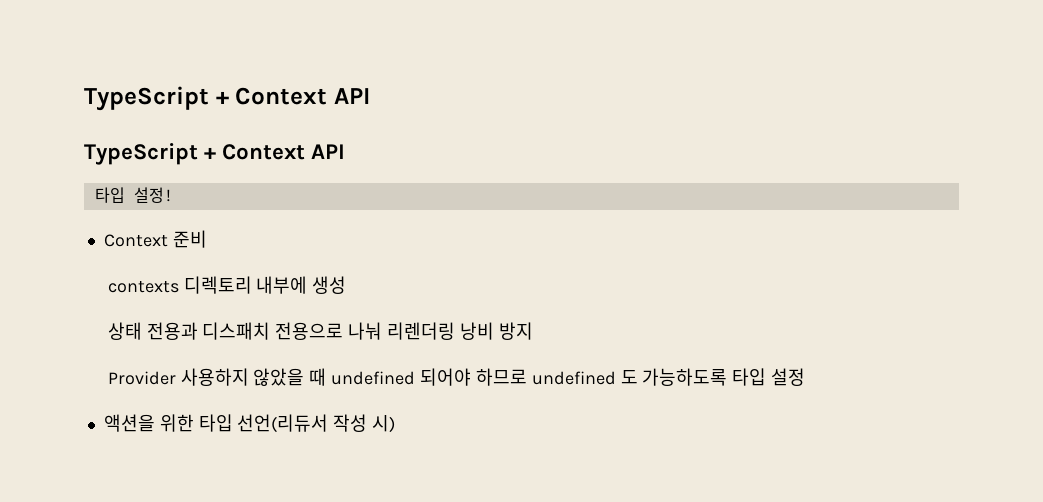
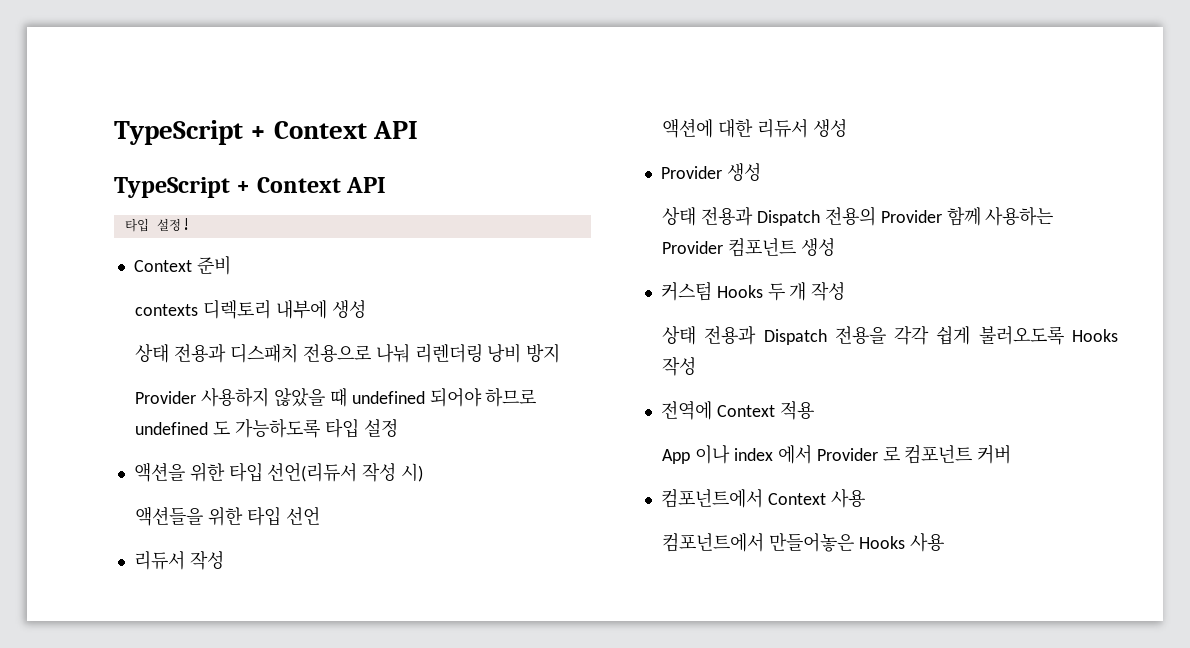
+ 액션들을 위한 타입 선언
+ 리듀서 작성
+ 액션에 대한 리듀서 생성
+ Provider 생성
+ 상태 전용과 Dispatch 전용의 Provider 함께 사용하는 Provider 컴포넌트 생성
+ 커스텀 Hooks 두 개 작성
+ 상태 전용과 Dispatch 전용을 각각 쉽게 불러오도록 Hooks 작성
+ 전역에 Context 적용
+ App 이나 index 에서 Provider 로 컴포넌트 커버
+ 컴포넌트에서 Context 사용
+ 컴포넌트에서 만들어놓은 Hooks 사용

